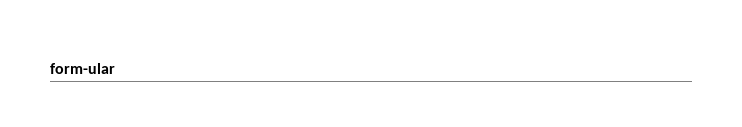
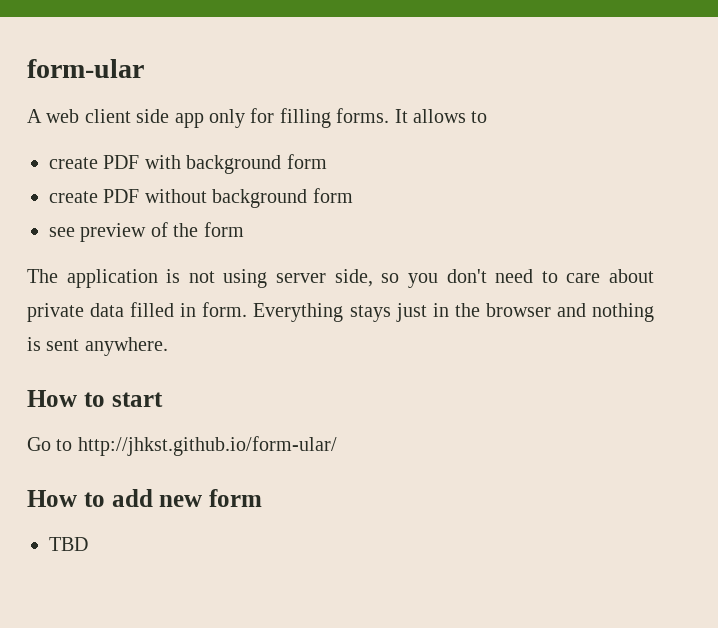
+ A web client side app only for filling forms. It allows to
+ create PDF with background form
+ create PDF without background form
+ see preview of the form
+ The application is not using server side, so you don't need to care about private data filled in form. Everything stays just in the browser and nothing is sent anywhere.
+ How to start
+ Go to http://jhkst.github.io/form-ular/
+ How to add new form
+ TBD

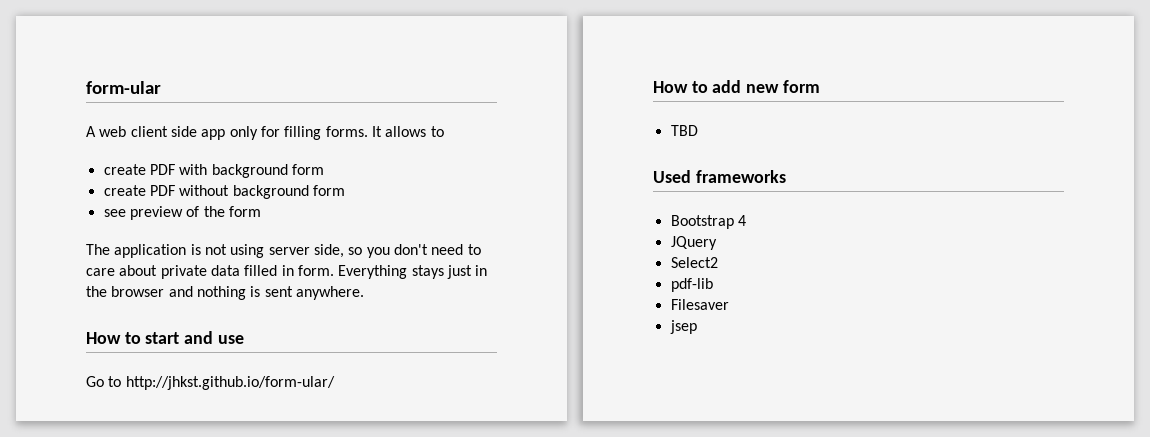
- How to start
+ How to start and use
+ Used frameworks
+ Bootstrap 4
+ JQuery
+ Select2
+ pdf-lib
+ Filesaver
+ jsep

